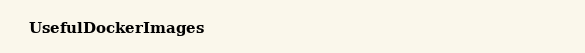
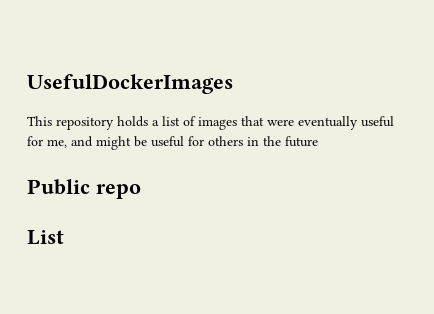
+ This repository holds a list of images that were eventually useful for me, and might be useful for others in the future
+ Public repo
+ List

